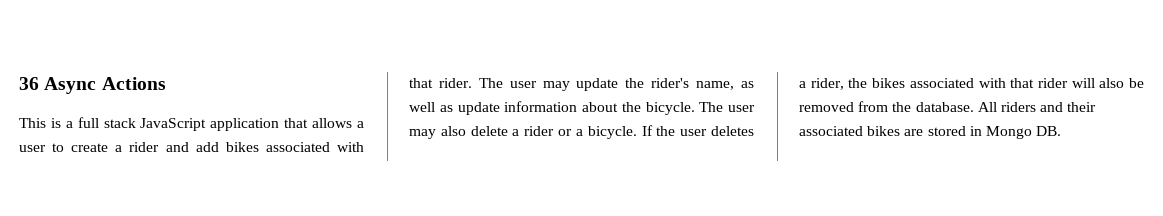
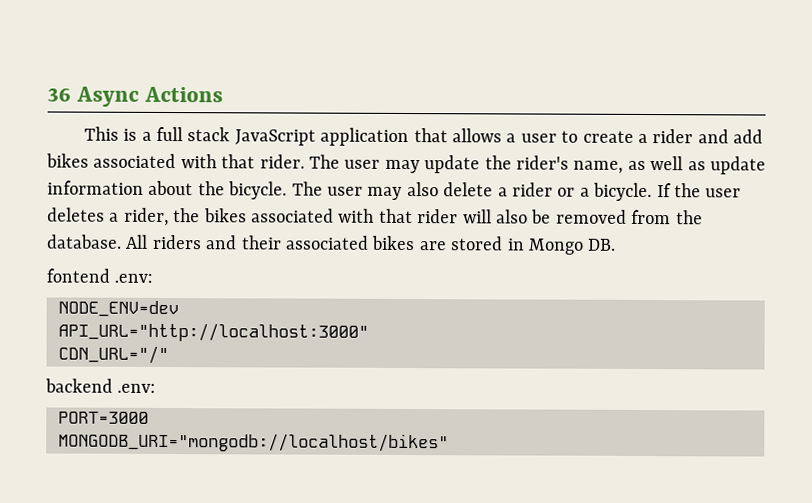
+ fontend .env:
+ NODE_ENV=dev
+ API_URL="http://localhost:3000"
+ CDN_URL="/"
+ backend .env:
+ PORT=3000
+ MONGODB_URI="mongodb://localhost/bikes"

